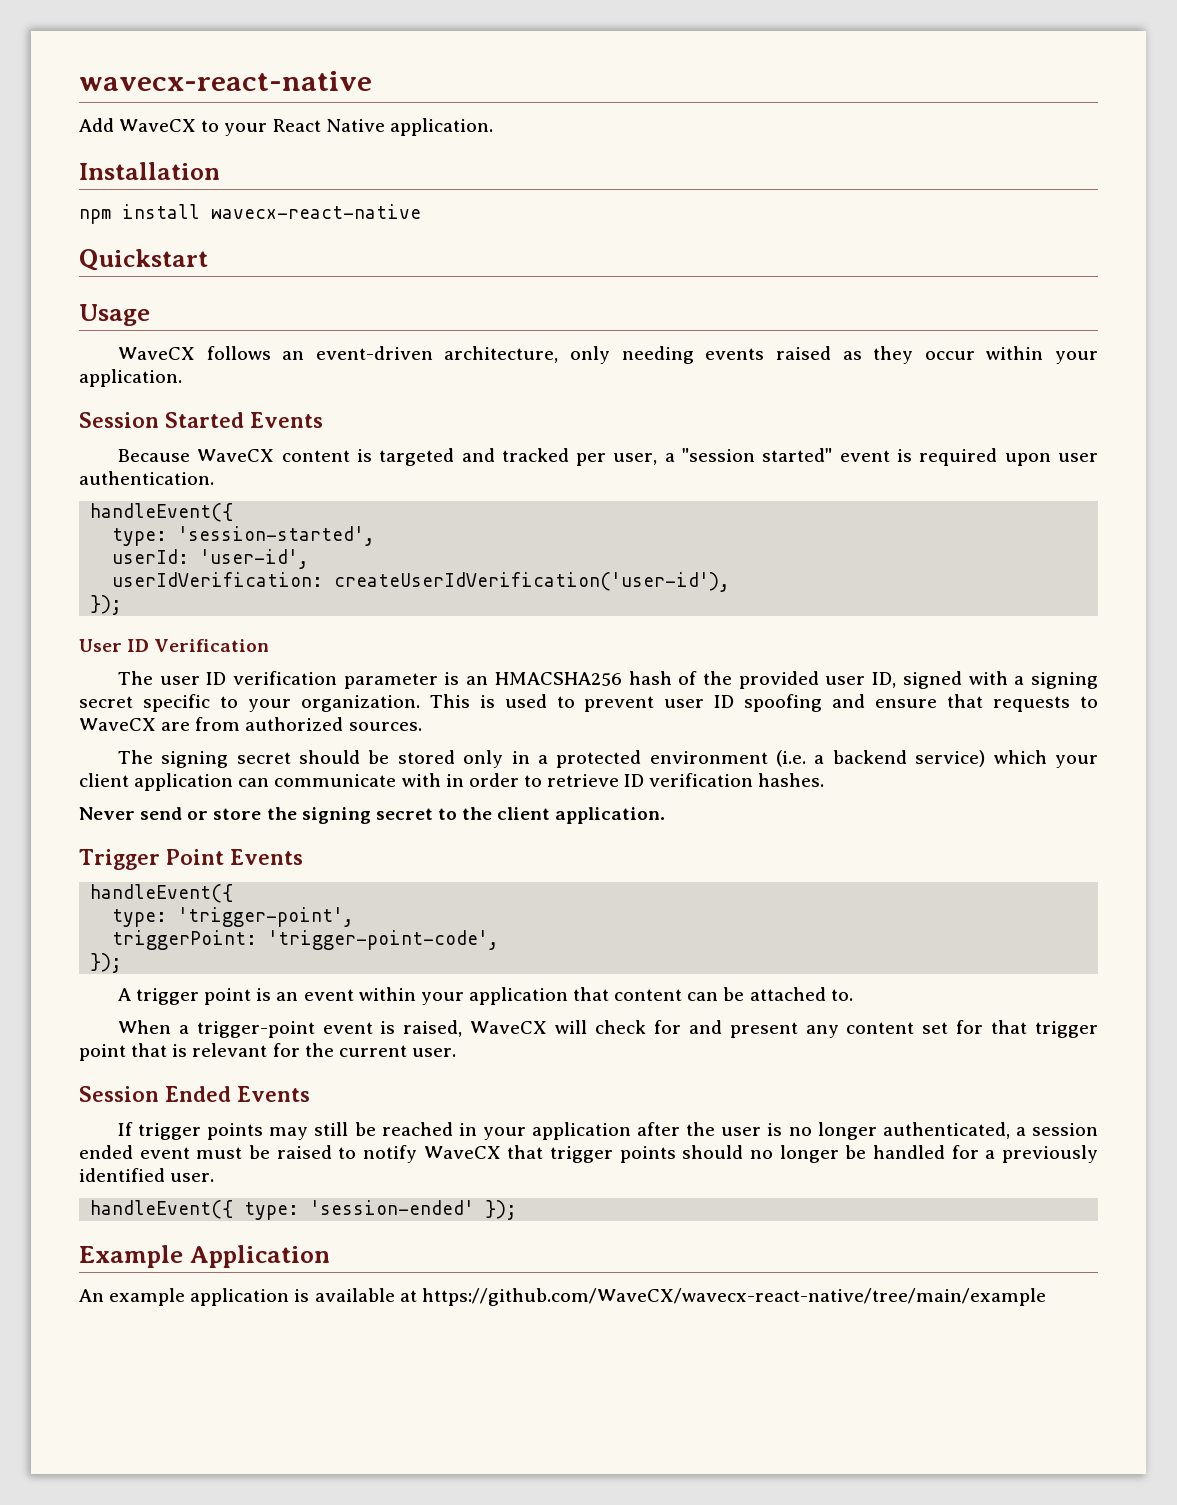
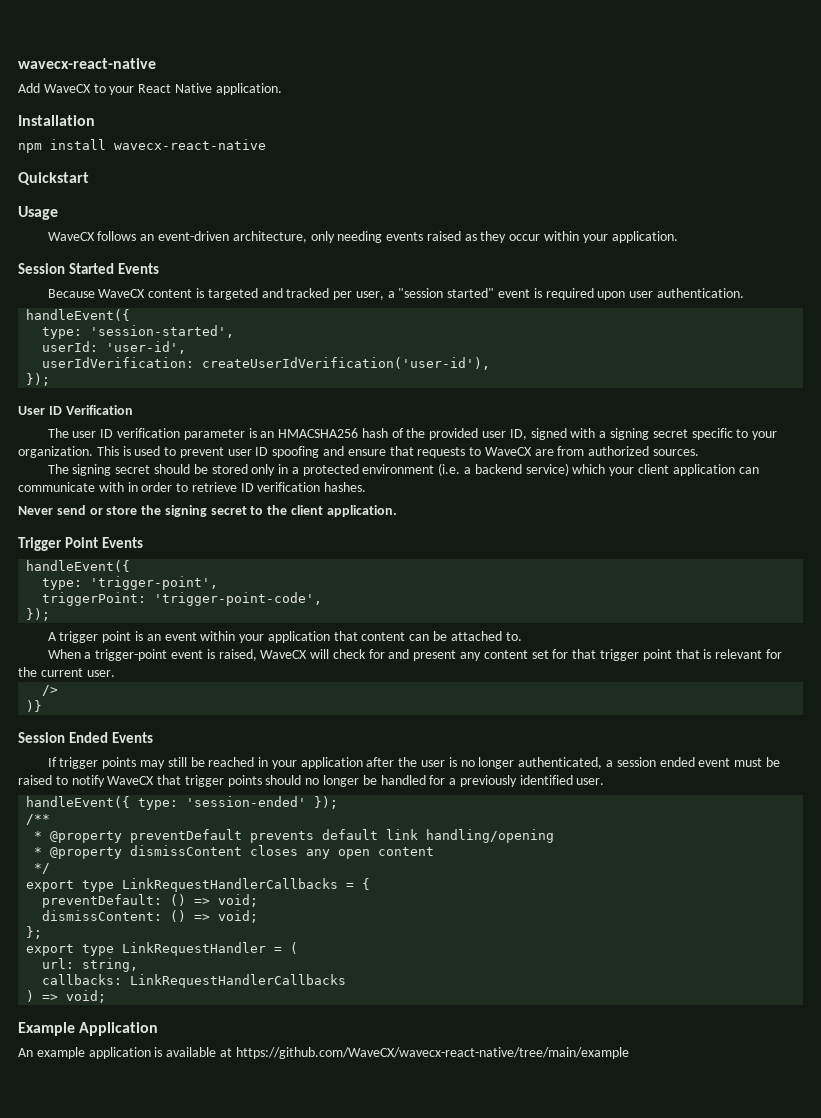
+ />
+ )}
+ /**
+ * @property preventDefault prevents default link handling/opening
+ * @property dismissContent closes any open content
+ */
+ export type LinkRequestHandlerCallbacks = {
+ preventDefault: () => void;
+ dismissContent: () => void;
+ };
+ export type LinkRequestHandler = (
+ url: string,
+ callbacks: LinkRequestHandlerCallbacks
+ ) => void;

